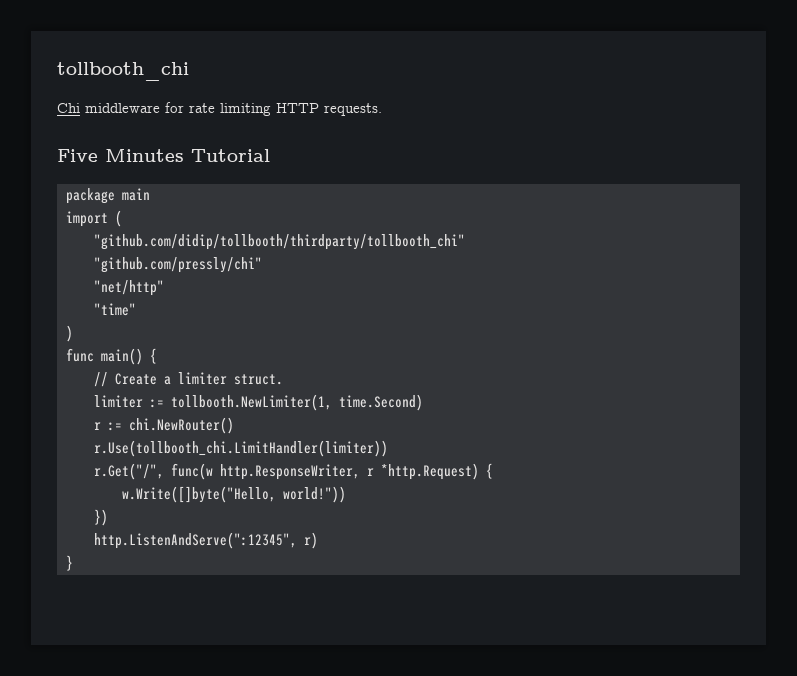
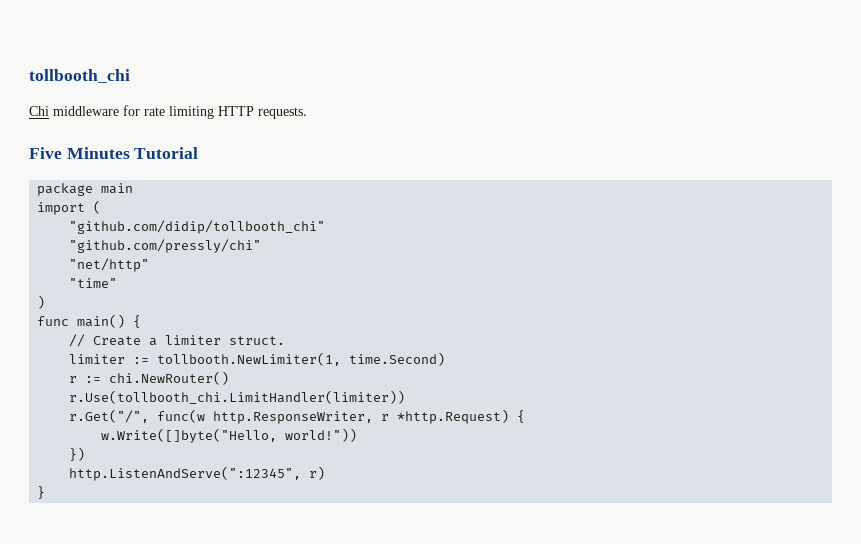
- "github.com/didip/tollbooth/thirdparty/tollbooth_chi"
+ "github.com/didip/tollbooth_chi"

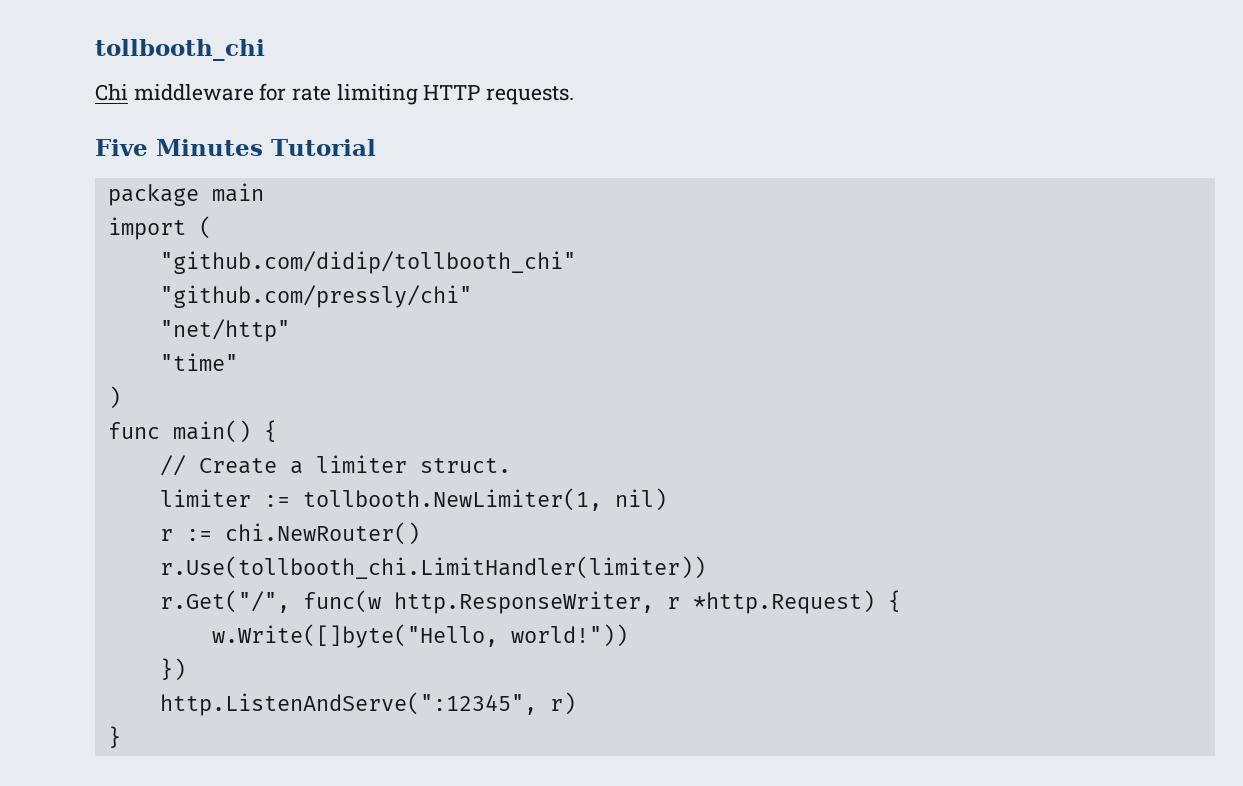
- limiter := tollbooth.NewLimiter(1, time.Second)
+ limiter := tollbooth.NewLimiter(1, nil)

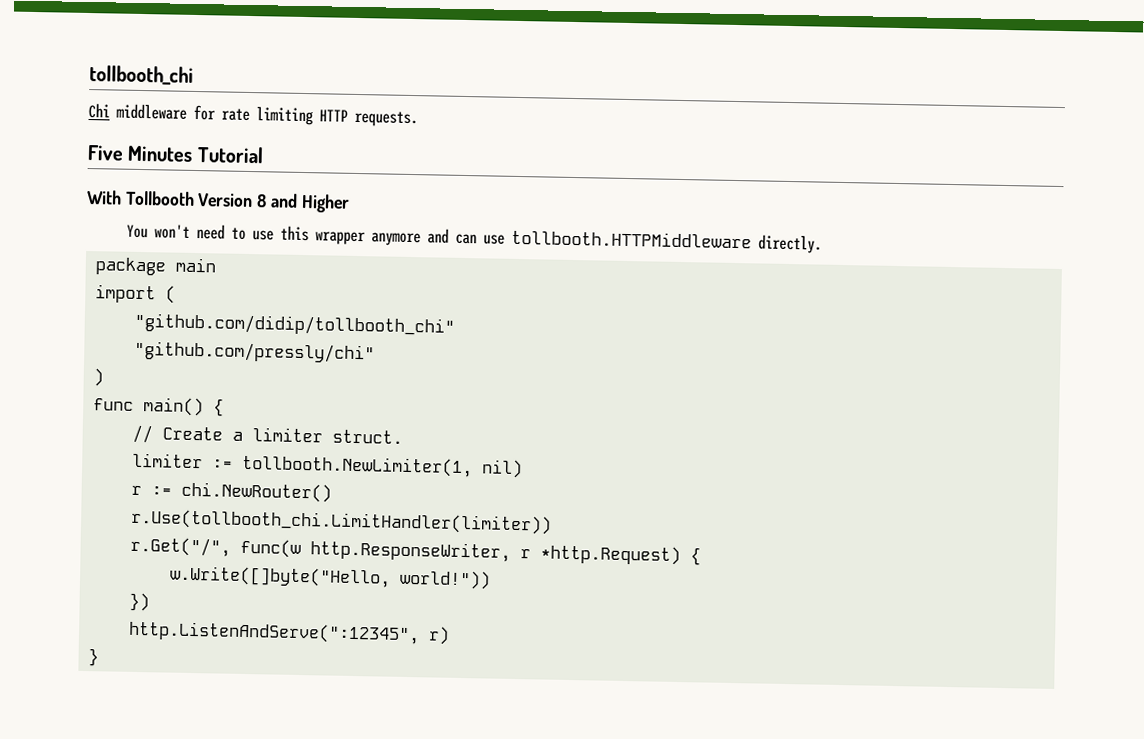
+ With Tollbooth Version 8 and Higher
+ You won't need to use this wrapper anymore and can use tollbooth.HTTPMiddleware directly.
- "net/http"
- "time"

